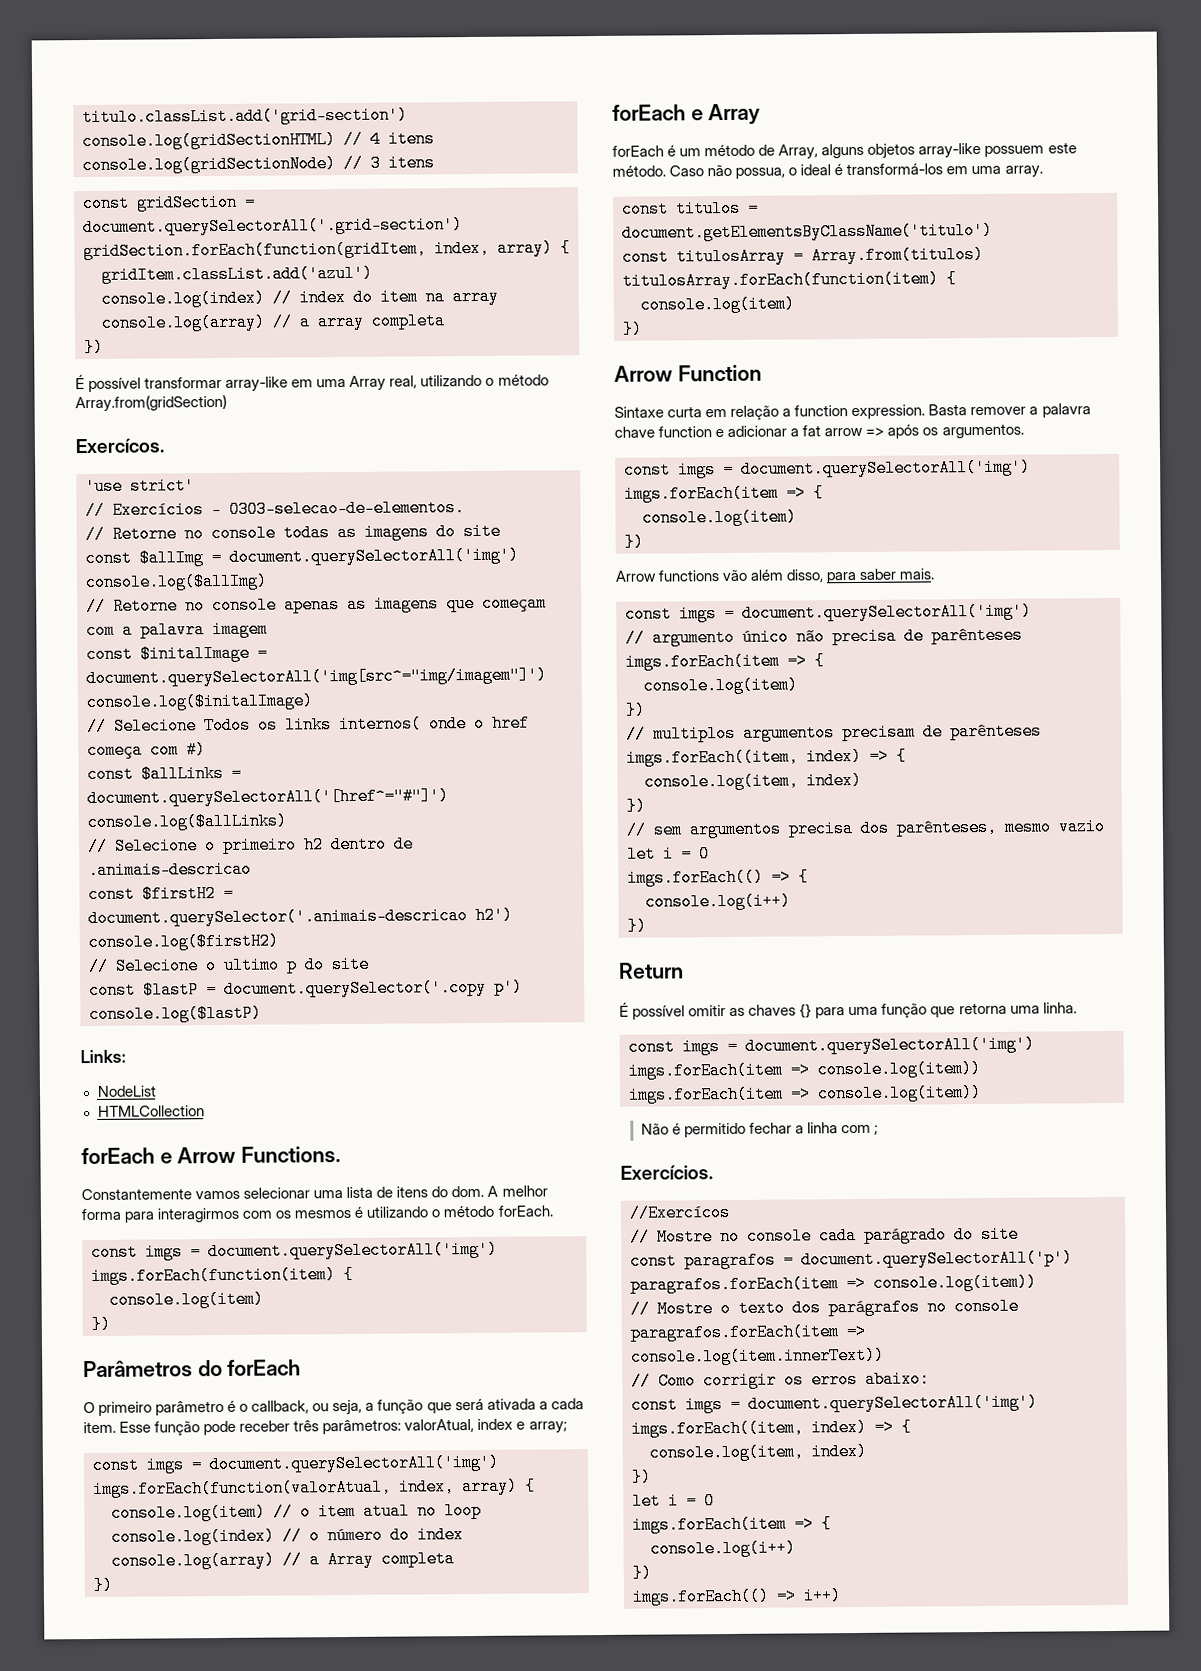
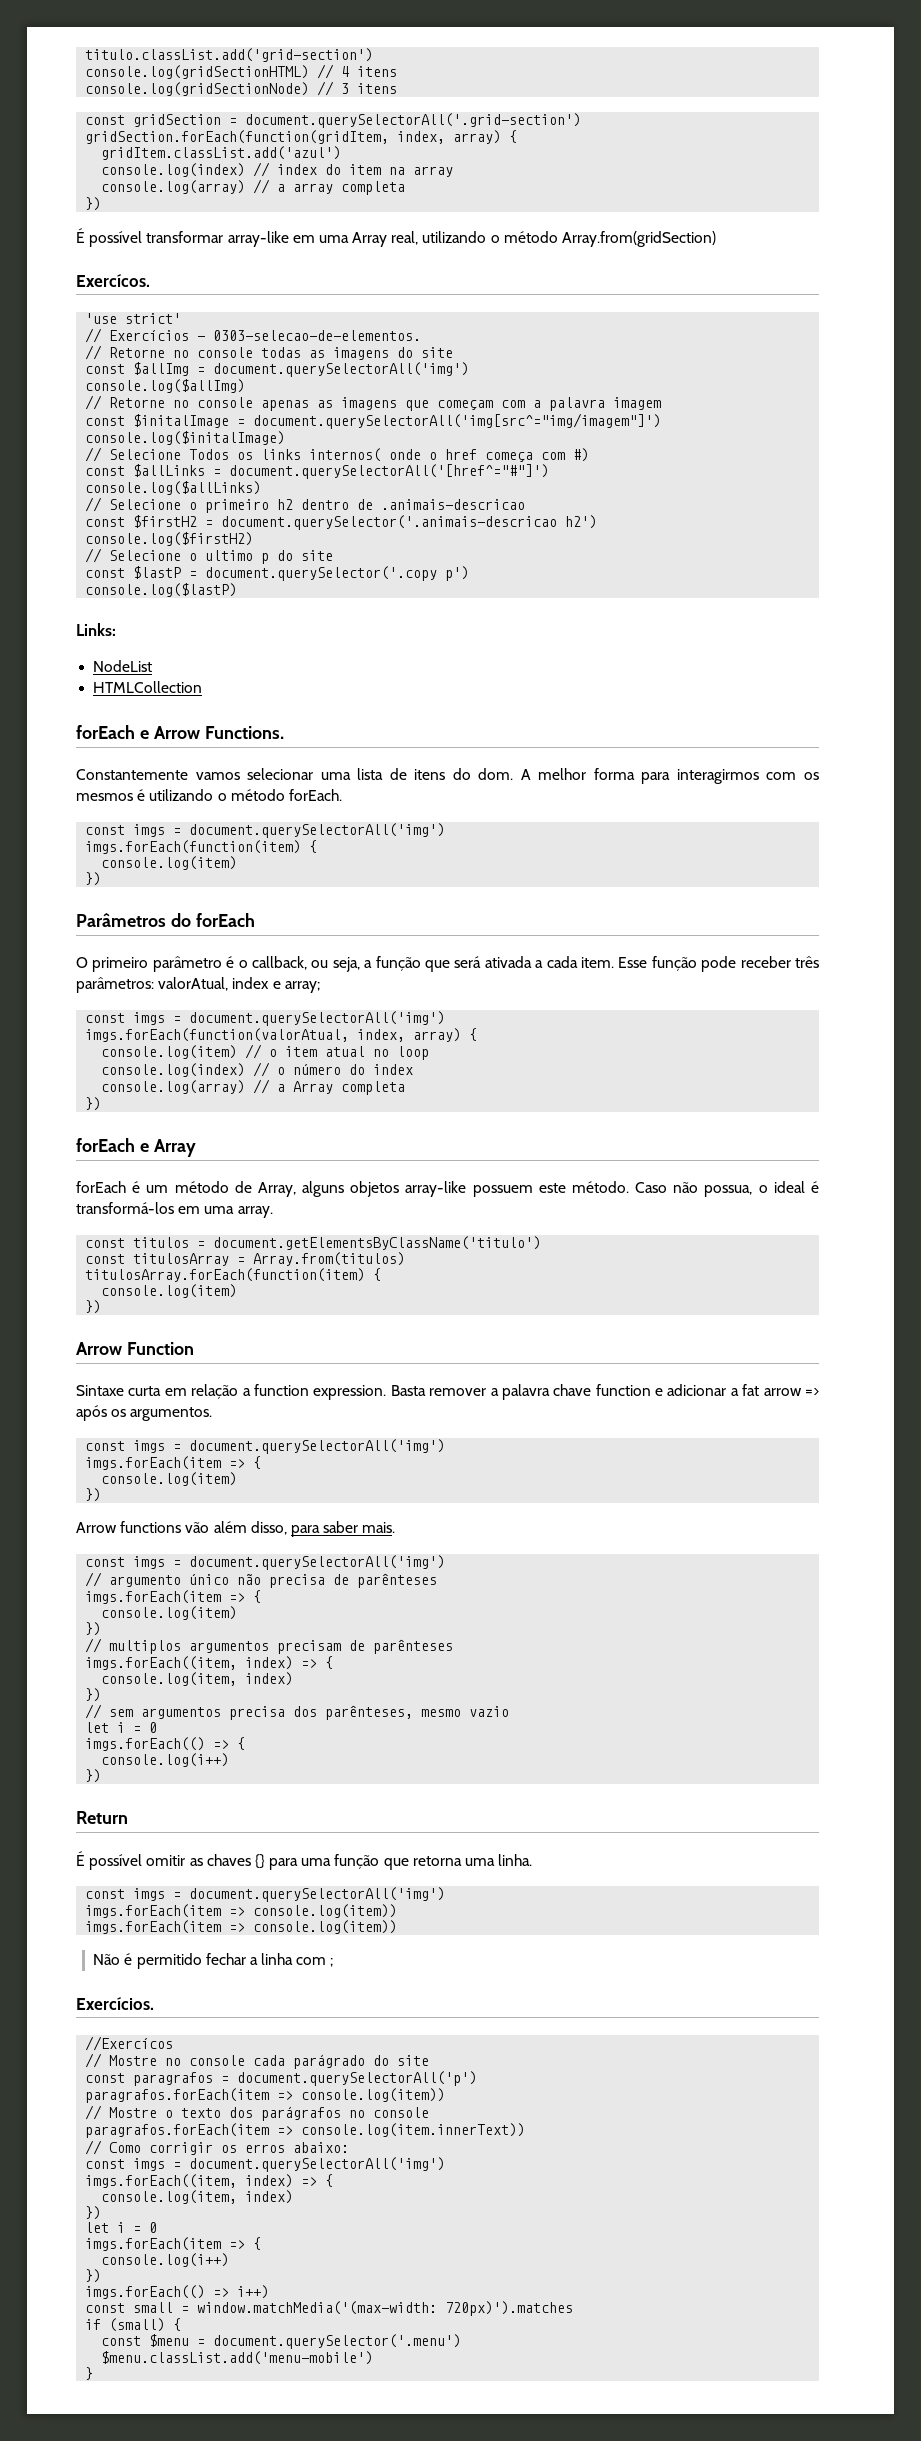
+ const small = window.matchMedia('(max-width: 720px)').matches
+ if (small) {
+ const $menu = document.querySelector('.menu')
+ $menu.classList.add('menu-mobile')
+ }

